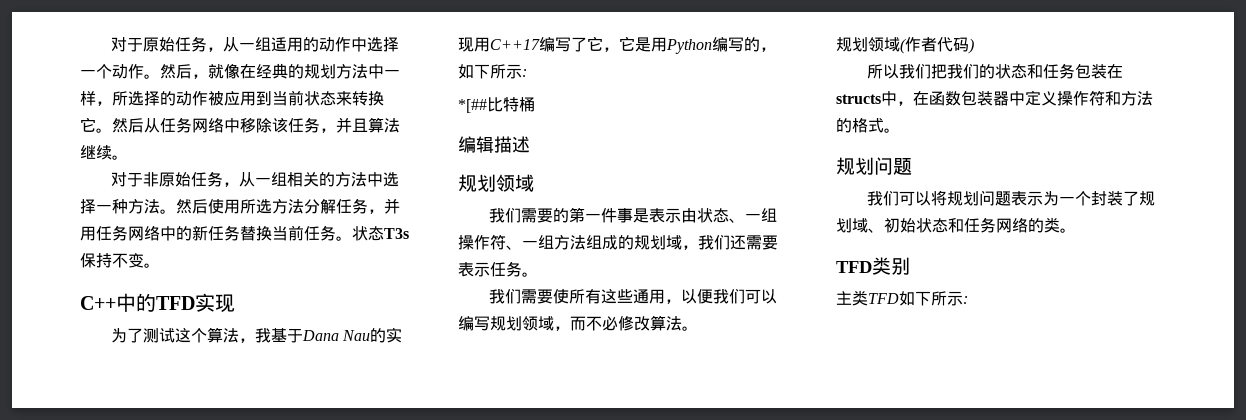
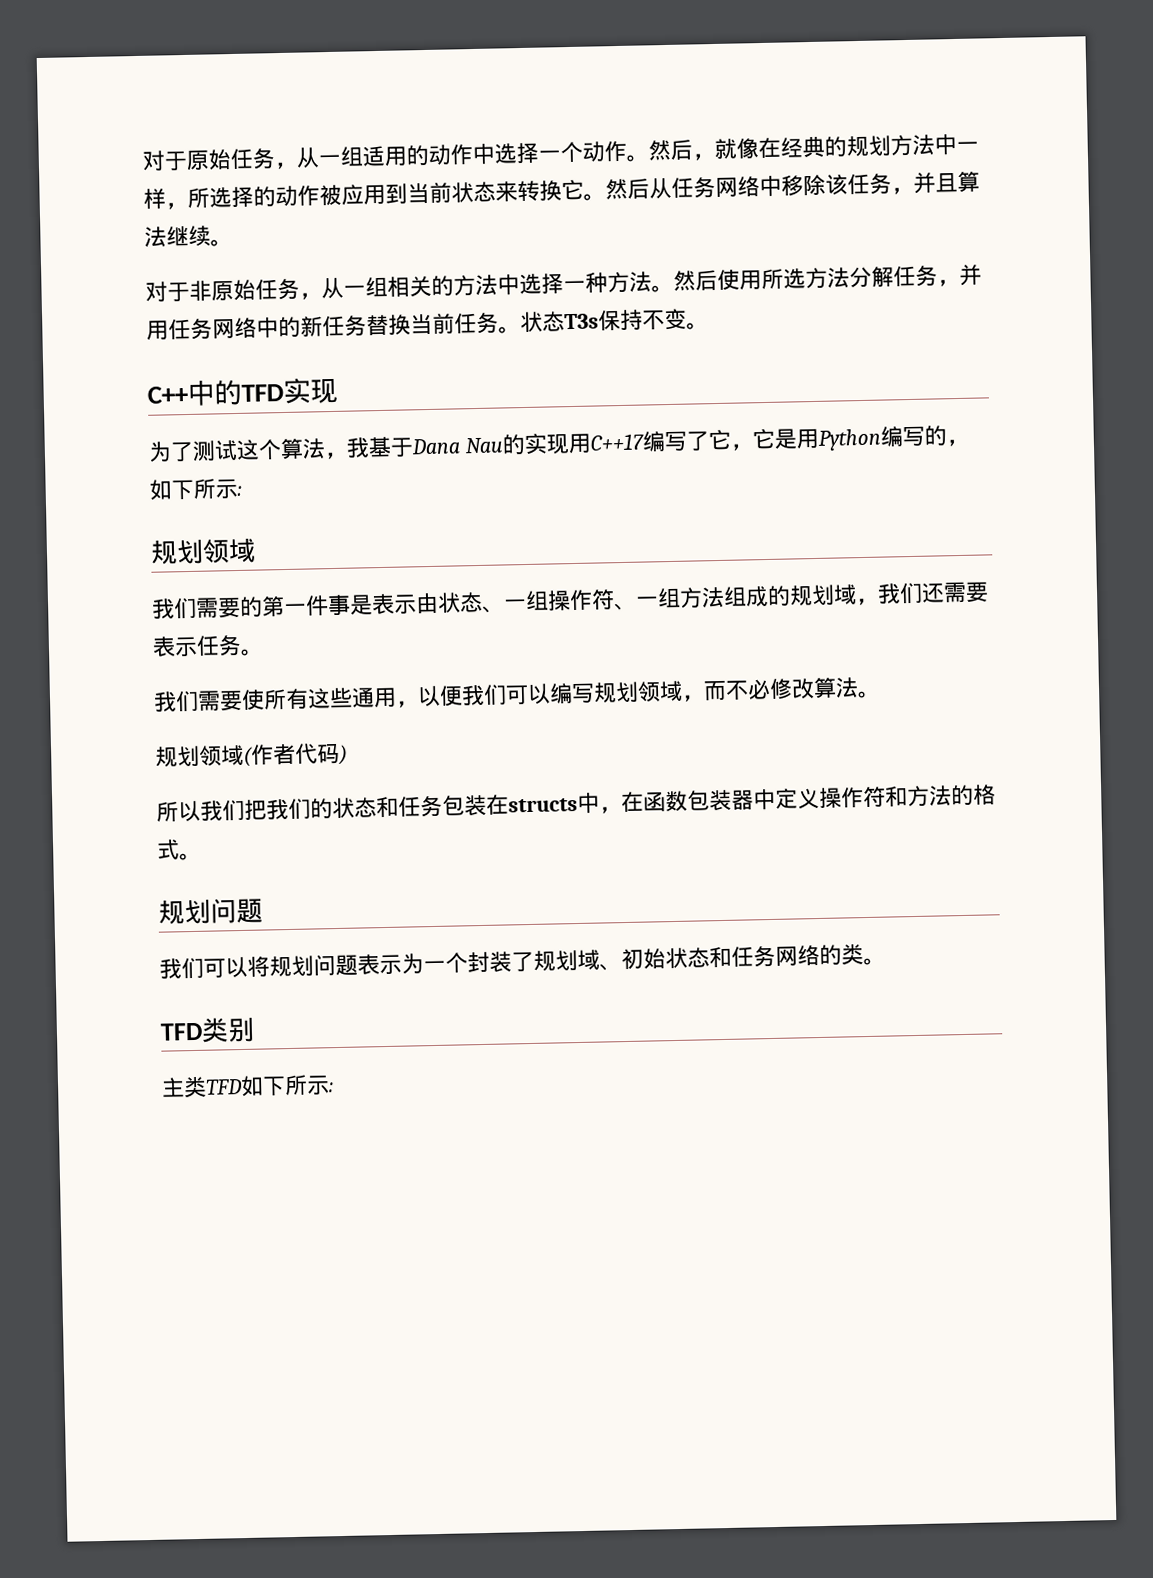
- *[##比特桶
- 编辑描述

